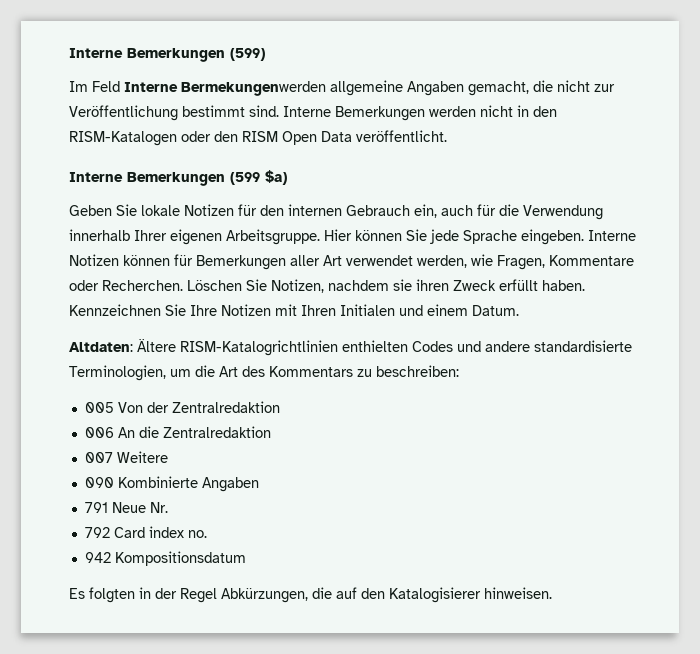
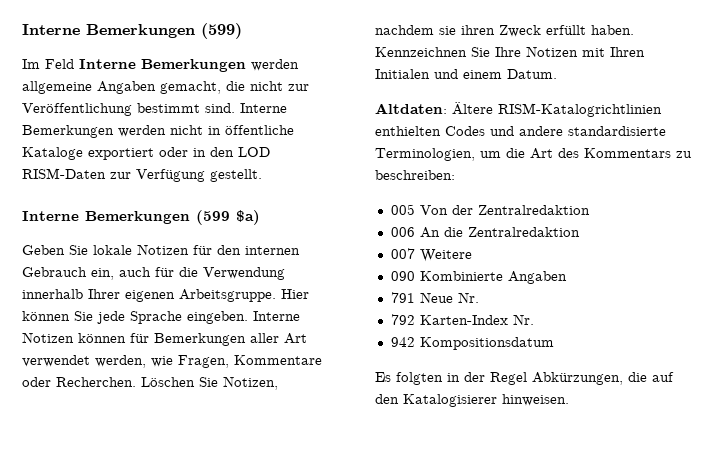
- Im Feld Interne Bermekungenwerden allgemeine Angaben gemacht, die nicht zur Veröffentlichung bestimmt sind.
+ Im Feld Interne Bemerkungen werden allgemeine Angaben gemacht, die nicht zur Veröffentlichung bestimmt sind.
- Interne Bemerkungen werden nicht in den RISM-Katalogen oder den RISM Open Data veröffentlicht.
+ Interne Bemerkungen werden nicht in öffentliche Kataloge exportiert oder in den LOD RISM-Daten zur Verfügung gestellt.
- 792 Card index no.
+ 792 Karten-Index Nr.

